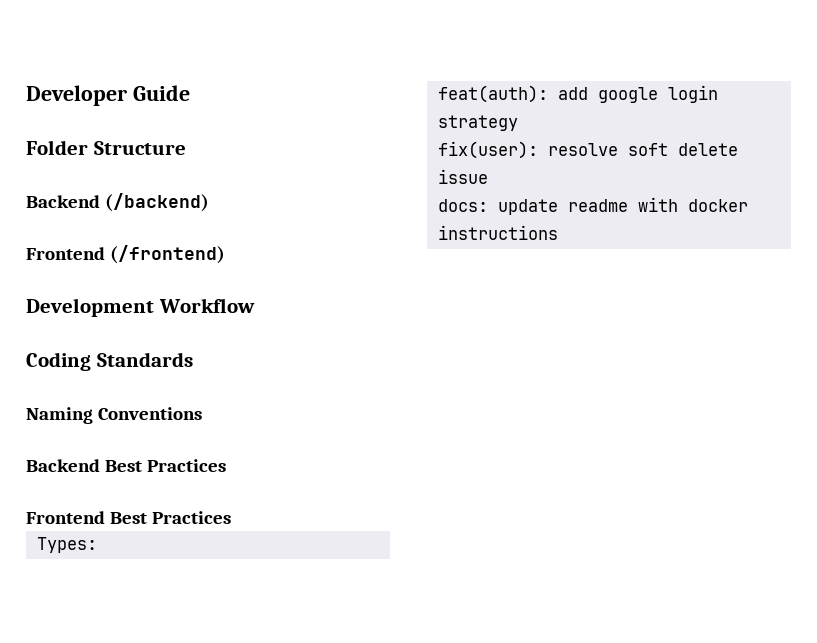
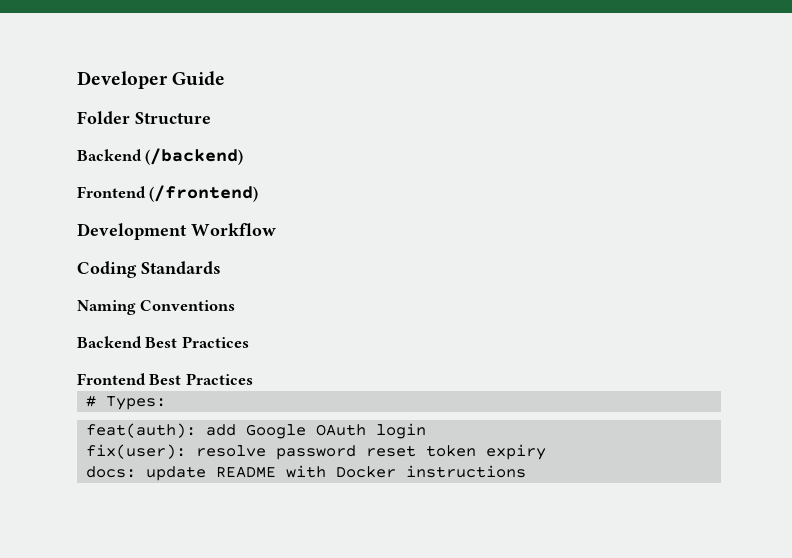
- Types:
+ # Types:
- feat(auth): add google login strategy
+ feat(auth): add Google OAuth login
- fix(user): resolve soft delete issue
+ fix(user): resolve password reset token expiry
- docs: update readme with docker instructions
+ docs: update README with Docker instructions

